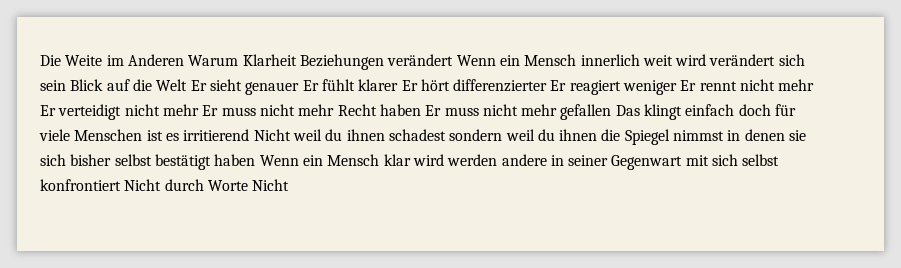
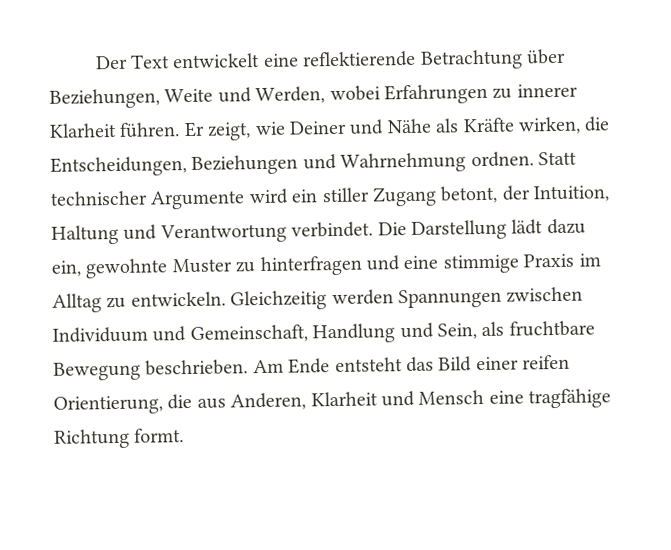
- Die Weite im Anderen Warum Klarheit Beziehungen verändert Wenn ein Mensch innerlich weit wird verändert sich sein Blick auf die Welt Er sieht genauer Er fühlt klarer Er hört differenzierter Er reagiert weniger Er rennt nicht mehr Er verteidigt nicht mehr Er muss nicht mehr Recht haben Er muss nicht mehr gefallen Das klingt einfach doch für viele Menschen ist es irritierend Nicht weil du ihnen schadest sondern weil du ihnen die Spiegel nimmst in denen sie sich bisher selbst bestätigt haben Wenn ein Mensch klar wird werden andere in seiner Gegenwart mit sich selbst konfrontiert Nicht durch Worte Nicht
+ Der Text entwickelt eine reflektierende Betrachtung über Beziehungen, Weite und Werden, wobei Erfahrungen zu innerer Klarheit führen. Er zeigt, wie Deiner und Nähe als Kräfte wirken, die Entscheidungen, Beziehungen und Wahrnehmung ordnen. Statt technischer Argumente wird ein stiller Zugang betont, der Intuition, Haltung und Verantwortung verbindet. Die Darstellung lädt dazu ein, gewohnte Muster zu hinterfragen und eine stimmige Praxis im Alltag zu entwickeln. Gleichzeitig werden Spannungen zwischen Individuum und Gemeinschaft, Handlung und Sein, als fruchtbare Bewegung beschrieben. Am Ende entsteht das Bild einer reifen Orientierung, die aus Anderen, Klarheit und Mensch eine tragfähige Richtung formt.

